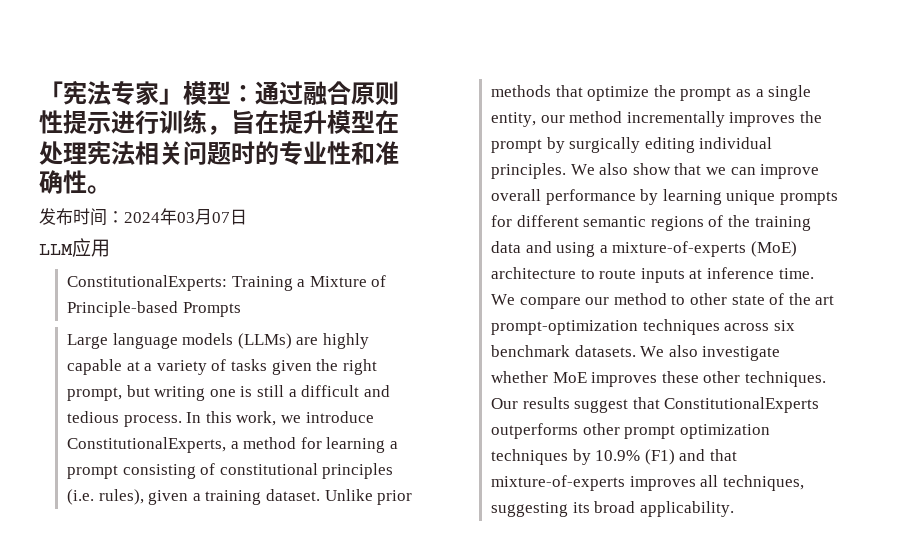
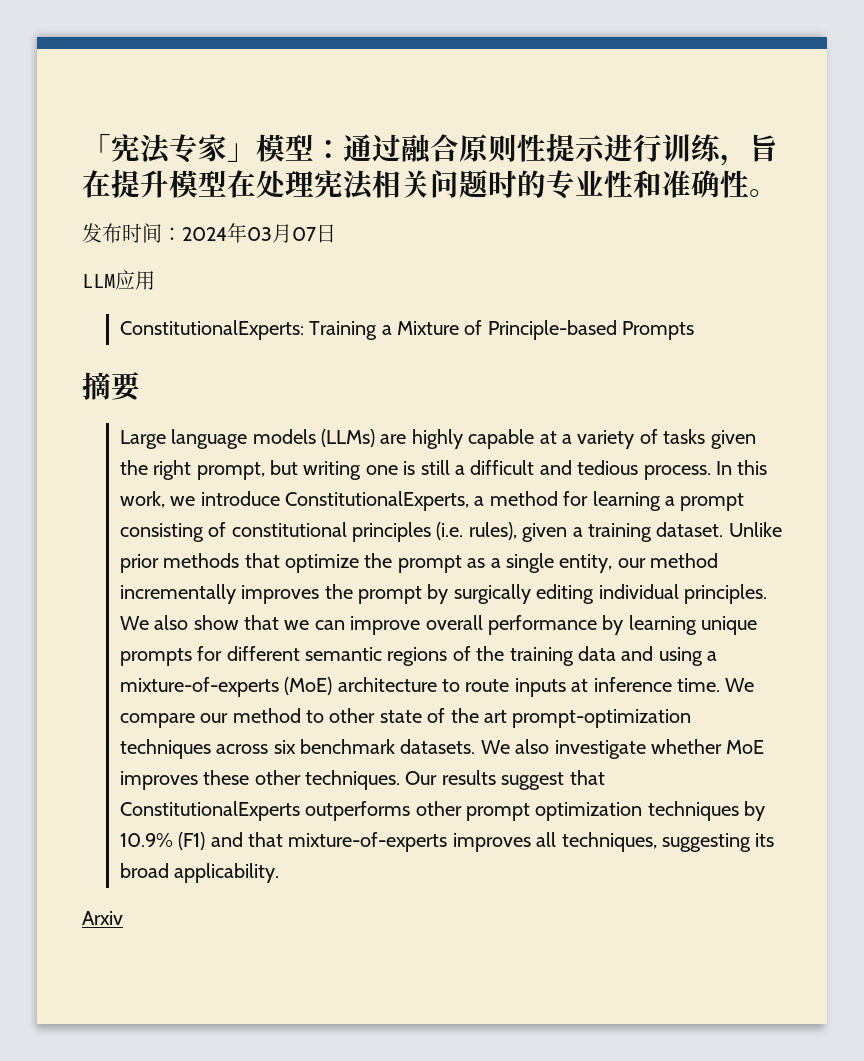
+ 摘要
+ Arxiv

